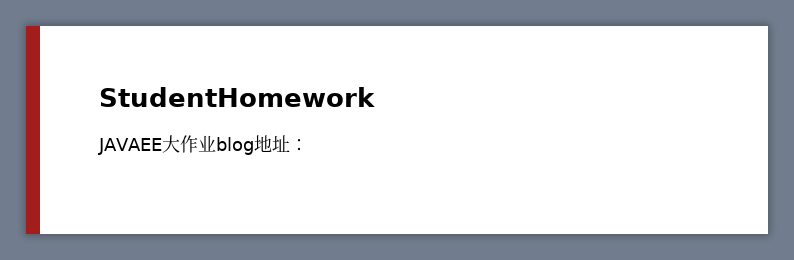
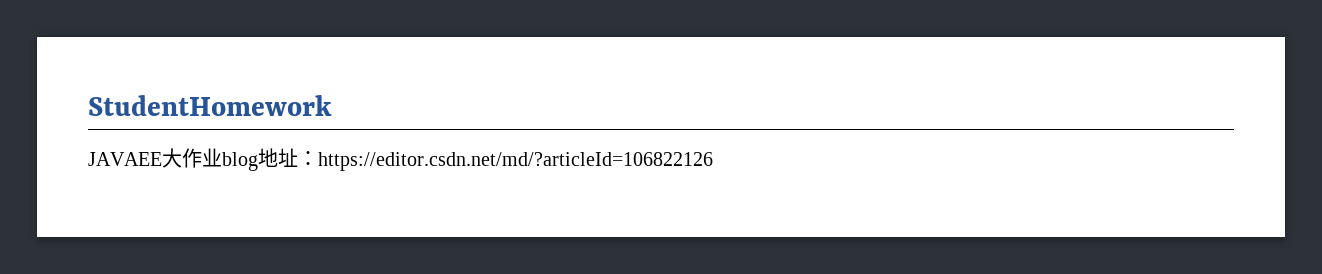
- JAVAEE大作业blog地址：
+ JAVAEE大作业blog地址：https://editor.csdn.net/md/?articleId=106822126

